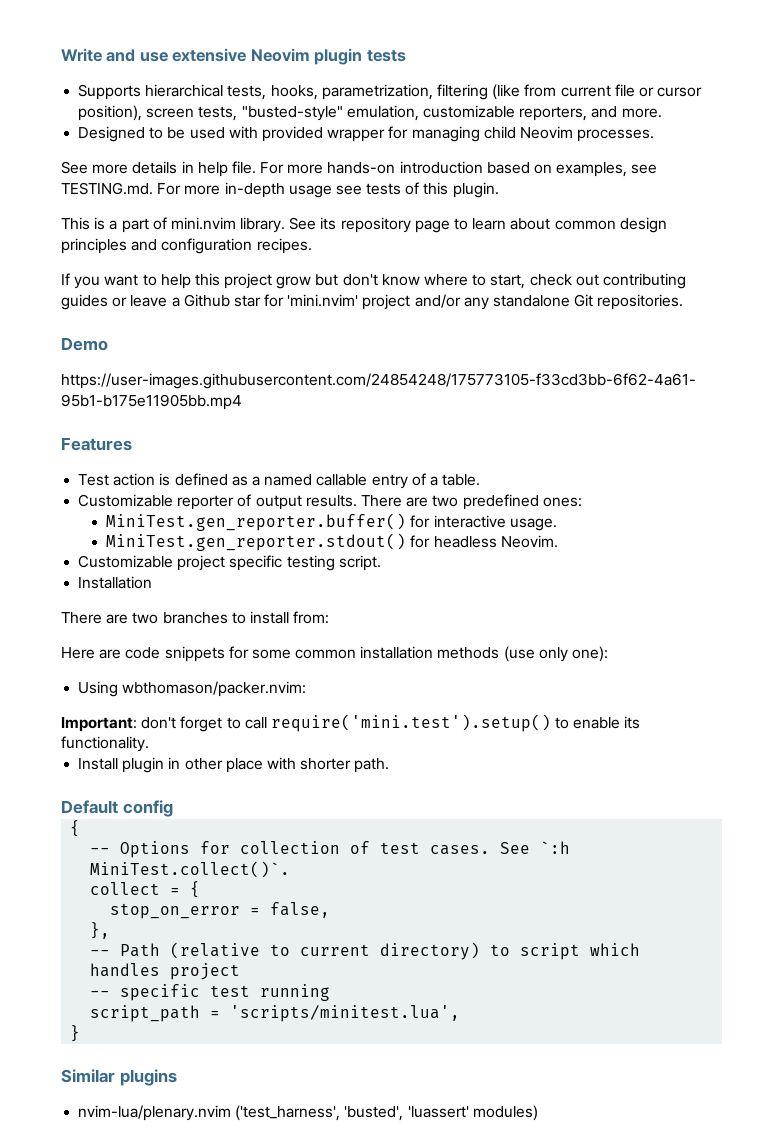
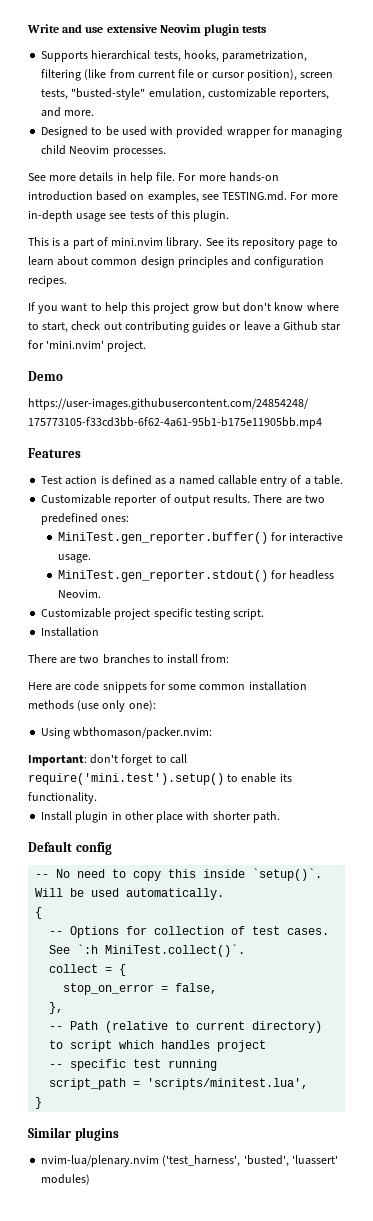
- If you want to help this project grow but don't know where to start, check out contributing guides or leave a Github star for 'mini.nvim' project and/or any standalone Git repositories.
+ If you want to help this project grow but don't know where to start, check out contributing guides or leave a Github star for 'mini.nvim' project.
+ -- No need to copy this inside `setup()`. Will be used automatically.

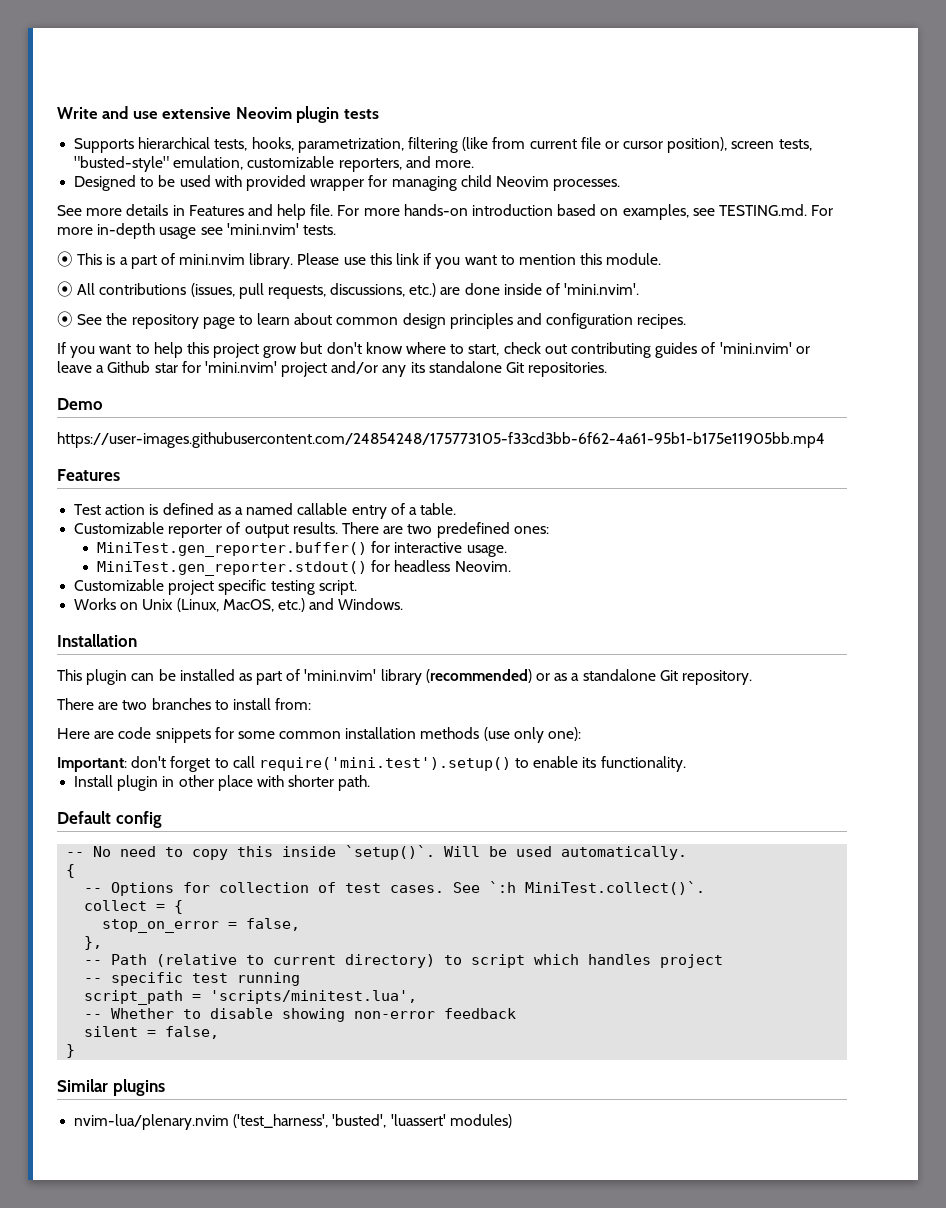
- See more details in help file.
+ See more details in Features and help file.
- For more hands-on introduction based on examples, see TESTING.md. For more in-depth usage see tests of this plugin.
- This is a part of mini.nvim library.
+ For more hands-on introduction based on examples, see TESTING.md. For more in-depth usage see 'mini.nvim' tests.
+ ⦿ This is a part of mini.nvim library.
- See its repository page to learn about common design principles and configuration recipes.
+ Please use this link if you want to mention this module.
+ ⦿ All contributions (issues, pull requests, discussions, etc.) are done inside of 'mini.nvim'.
+ ⦿ See the repository page to learn about common design principles and configuration recipes.
- If you want to help this project grow but don't know where to start, check out contributing guides or leave a Github star for 'mini.nvim' project.
+ If you want to help this project grow but don't know where to start, check out contributing guides of 'mini.nvim' or leave a Github star for 'mini.nvim' project and/or any its standalone Git repositories.
+ Works on Unix (Linux, MacOS, etc.) and Windows.
  Installation
+ This plugin can be installed as part of 'mini.nvim' library (recommended) or as a standalone Git repository.
- Using wbthomason/packer.nvim:
+ -- Whether to disable showing non-error feedback
+ silent = false,

